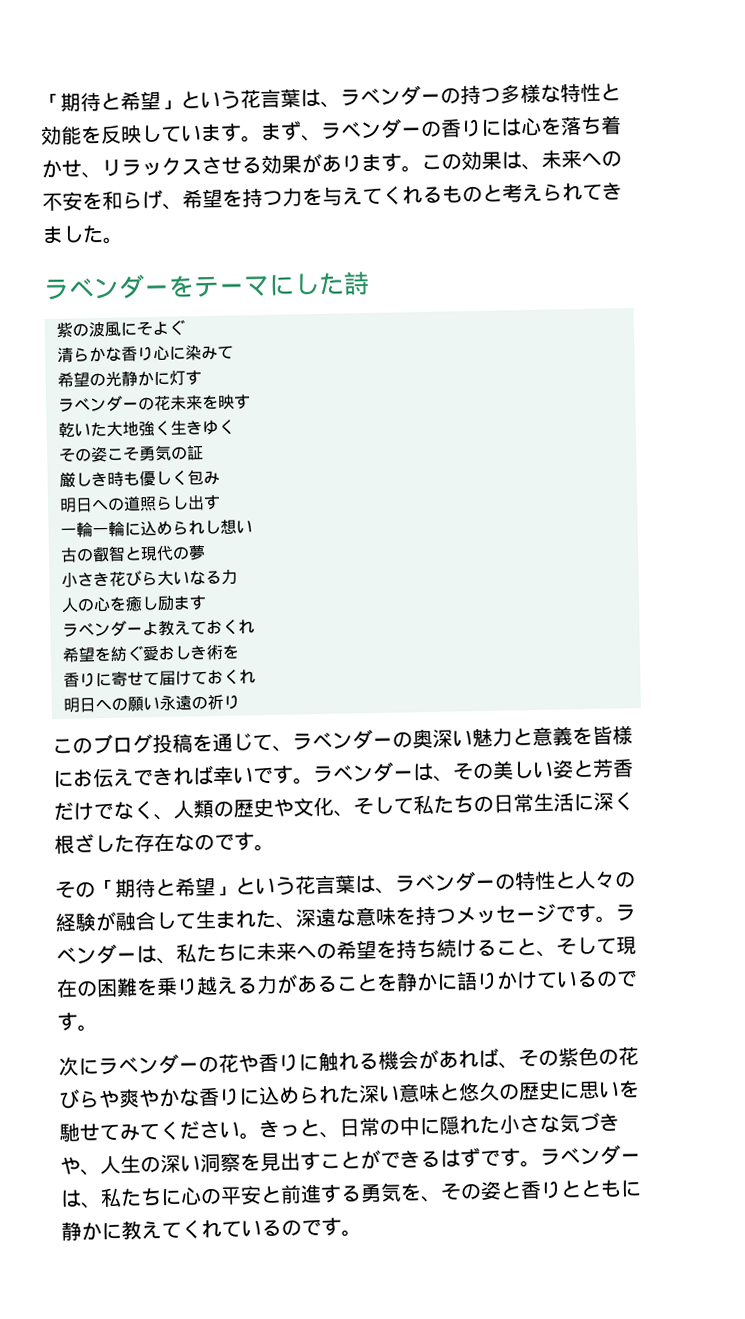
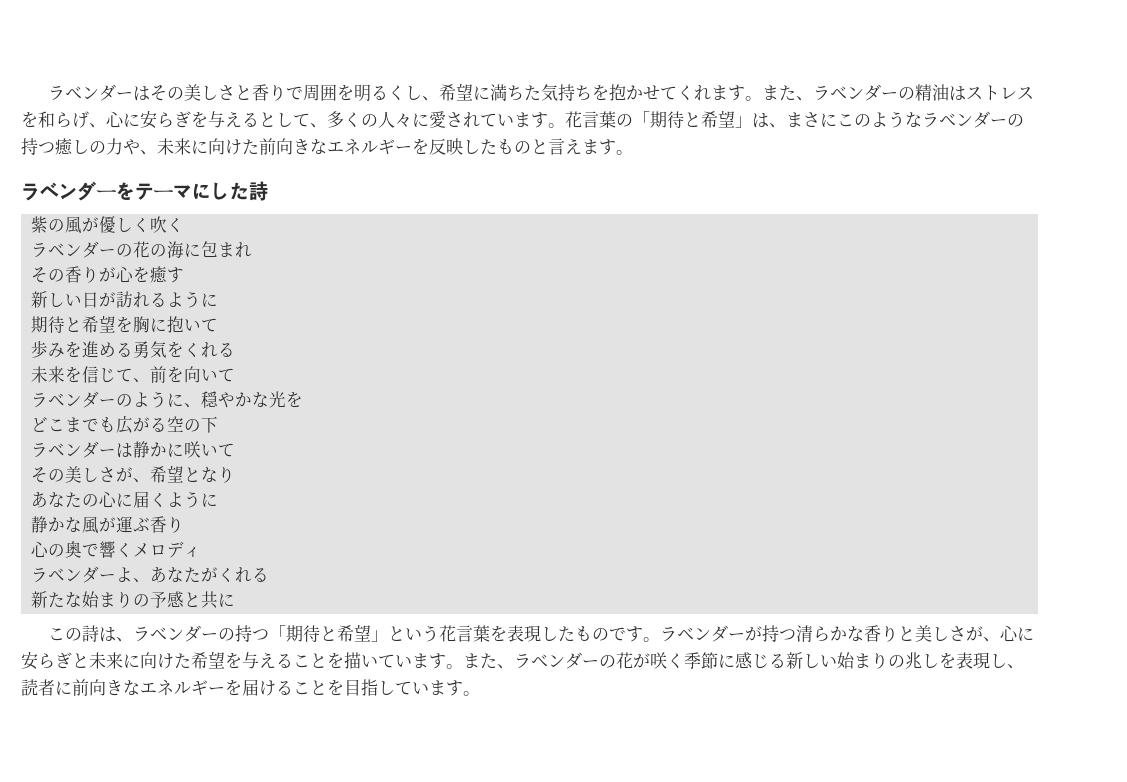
- 「期待と希望」という花言葉は、ラベンダーの持つ多様な特性と効能を反映しています。まず、ラベンダーの香りには心を落ち着かせ、リラックスさせる効果があります。この効果は、未来への不安を和らげ、希望を持つ力を与えてくれるものと考えられてきました。
+ ラベンダーはその美しさと香りで周囲を明るくし、希望に満ちた気持ちを抱かせてくれます。また、ラベンダーの精油はストレスを和らげ、心に安らぎを与えるとして、多くの人々に愛されています。花言葉の「期待と希望」は、まさにこのようなラベンダーの持つ癒しの力や、未来に向けた前向きなエネルギーを反映したものと言えます。
- 紫の波風にそよぐ
- 清らかな香り心に染みて
- 希望の光静かに灯す
- ラベンダーの花未来を映す
- 乾いた大地強く生きゆく
- その姿こそ勇気の証
- 厳しき時も優しく包み
- 明日への道照らし出す
- 一輪一輪に込められし想い
- 古の叡智と現代の夢
- 小さき花びら大いなる力
- 人の心を癒し励ます
+ 紫の風が優しく吹く
+ ラベンダーの花の海に包まれ
+ その香りが心を癒す
+ 新しい日が訪れるように
+ 期待と希望を胸に抱いて
+ 歩みを進める勇気をくれる
+ 未来を信じて、前を向いて
+ ラベンダーのように、穏やかな光を
+ どこまでも広がる空の下
+ ラベンダーは静かに咲いて
+ その美しさが、希望となり
+ あなたの心に届くように
+ 静かな風が運ぶ香り
+ 心の奥で響くメロディ
- ラベンダーよ教えておくれ
- 希望を紡ぐ愛おしき術を
- 香りに寄せて届けておくれ
- 明日への願い永遠の祈り
- このブログ投稿を通じて、ラベンダーの奥深い魅力と意義を皆様にお伝えできれば幸いです。ラベンダーは、その美しい姿と芳香だけでなく、人類の歴史や文化、そして私たちの日常生活に深く根ざした存在なのです。
- その「期待と希望」という花言葉は、ラベンダーの特性と人々の経験が融合して生まれた、深遠な意味を持つメッセージです。ラベンダーは、私たちに未来への希望を持ち続けること、そして現在の困難を乗り越える力があることを静かに語りかけているのです。
- 次にラベンダーの花や香りに触れる機会があれば、その紫色の花びらや爽やかな香りに込められた深い意味と悠久の歴史に思いを馳せてみてください。きっと、日常の中に隠れた小さな気づきや、人生の深い洞察を見出すことができるはずです。ラベンダーは、私たちに心の平安と前進する勇気を、その姿と香りとともに静かに教えてくれているのです。
+ ラベンダーよ、あなたがくれる
+ 新たな始まりの予感と共に
+ この詩は、ラベンダーの持つ「期待と希望」という花言葉を表現したものです。ラベンダーが持つ清らかな香りと美しさが、心に安らぎと未来に向けた希望を与えることを描いています。また、ラベンダーの花が咲く季節に感じる新しい始まりの兆しを表現し、読者に前向きなエネルギーを届けることを目指しています。

